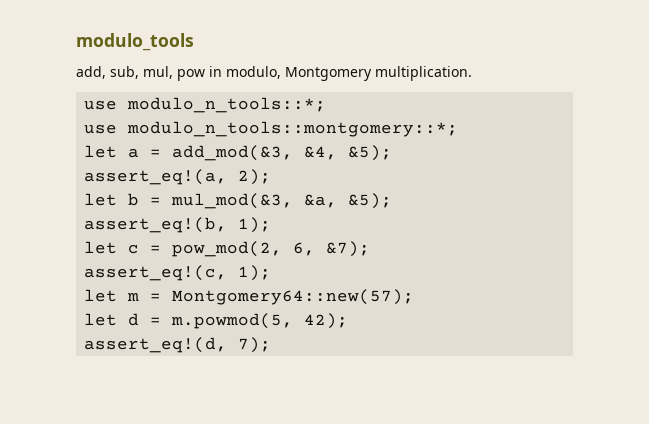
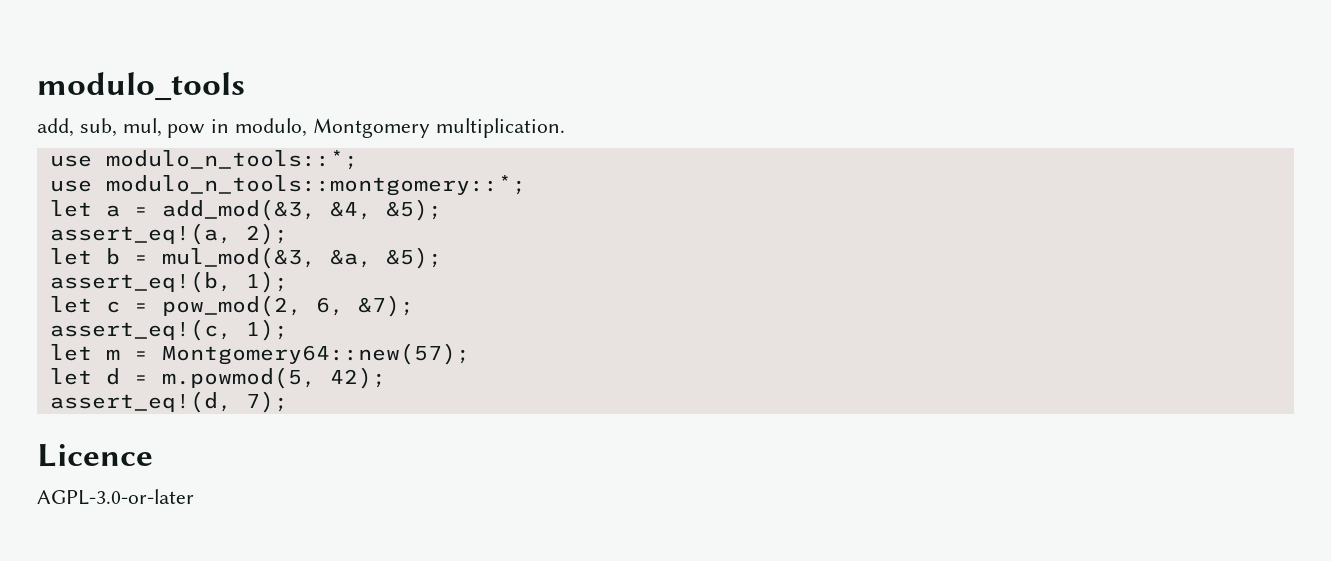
+ Licence
+ AGPL-3.0-or-later

